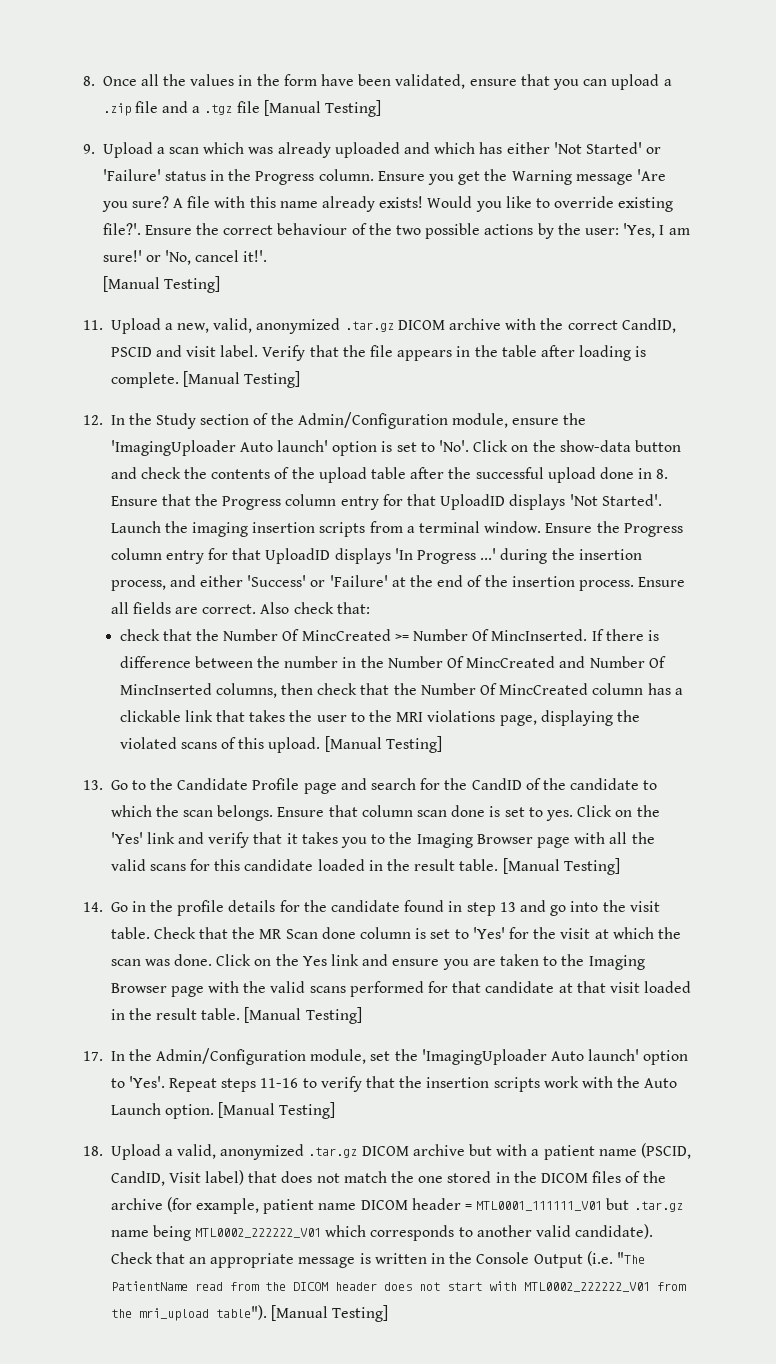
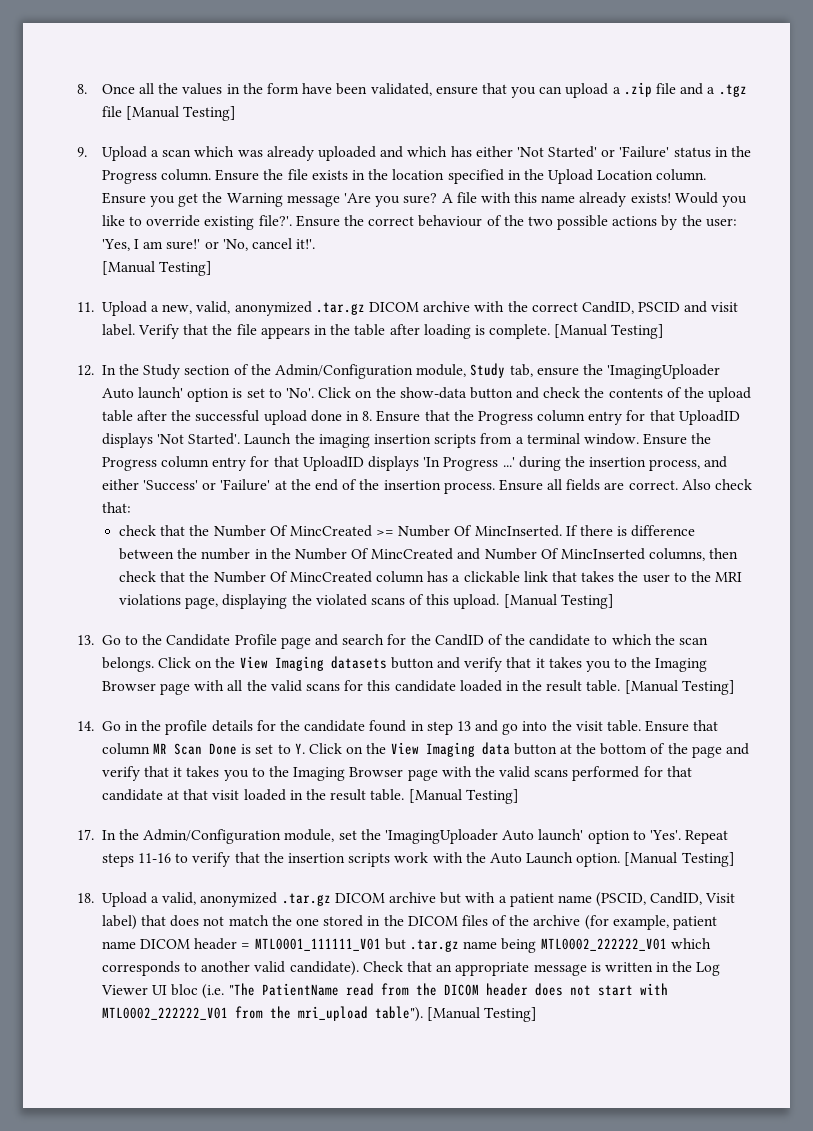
- Ensure you get the Warning message 'Are you sure?
+ Ensure the file exists in the location specified in the Upload Location column. Ensure you get the Warning message 'Are you sure?
- 12. In the Study section of the Admin/Configuration module, ensure the 'ImagingUploader Auto launch' option is set to 'No'. Click on the show-data button and check the contents of the upload table after the successful upload done in 8. Ensure that the Progress column entry for that UploadID displays 'Not Started'.
+ 12. In the Study section of the Admin/Configuration module, Study tab, ensure the 'ImagingUploader Auto launch' option is set to 'No'. Click on the show-data button and check the contents of the upload table after the successful upload done in 8. Ensure that the Progress column entry for that UploadID displays 'Not Started'.
- Ensure that column scan done is set to yes. Click on the 'Yes' link and verify that it takes you to the Imaging Browser page with all the valid scans for this candidate loaded in the result table.
+ Click on the View Imaging datasets button and verify that it takes you to the Imaging Browser page with all the valid scans for this candidate loaded in the result table.
- Check that the MR Scan done column is set to 'Yes' for the visit at which the scan was done. Click on the Yes link and ensure you are taken to the Imaging Browser page with the valid scans performed for that candidate at that visit loaded in the result table.
+ Ensure that column MR Scan Done is set to Y. Click on the View Imaging data button at the bottom of the page and verify that it takes you to the Imaging Browser page with the valid scans performed for that candidate at that visit loaded in the result table.
- Check that an appropriate message is written in the Console Output (i.e. "The PatientName read from the DICOM header does not start with MTL0002_222222_V01 from the mri_upload table").
+ Check that an appropriate message is written in the Log Viewer UI bloc (i.e. "The PatientName read from the DICOM header does not start with MTL0002_222222_V01 from the mri_upload table").

